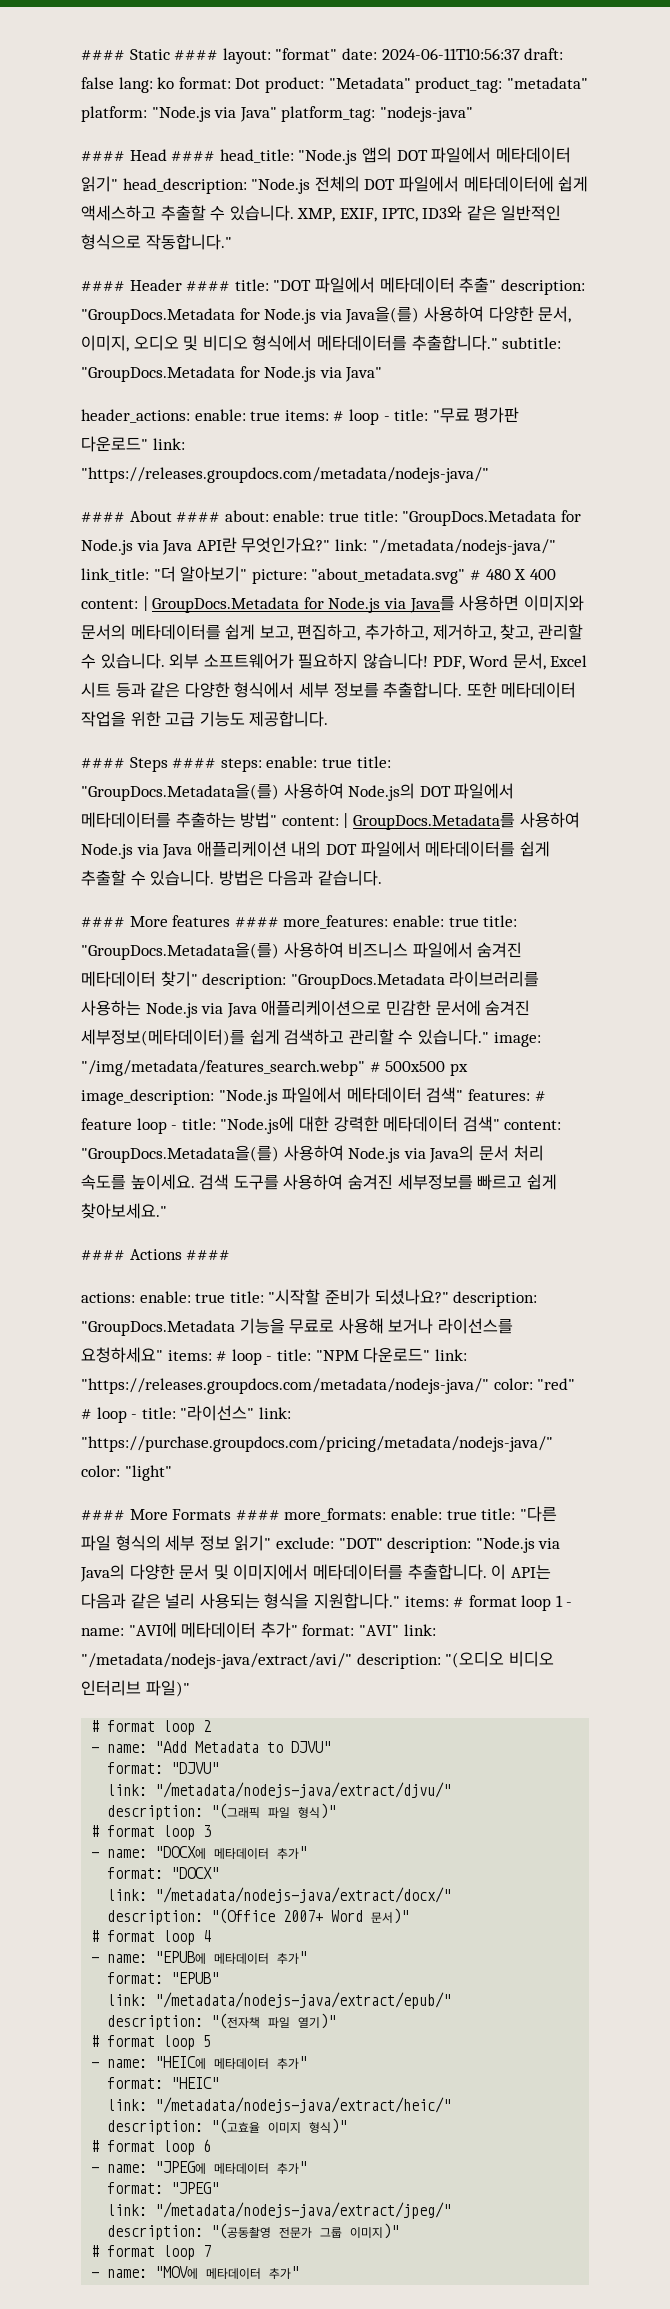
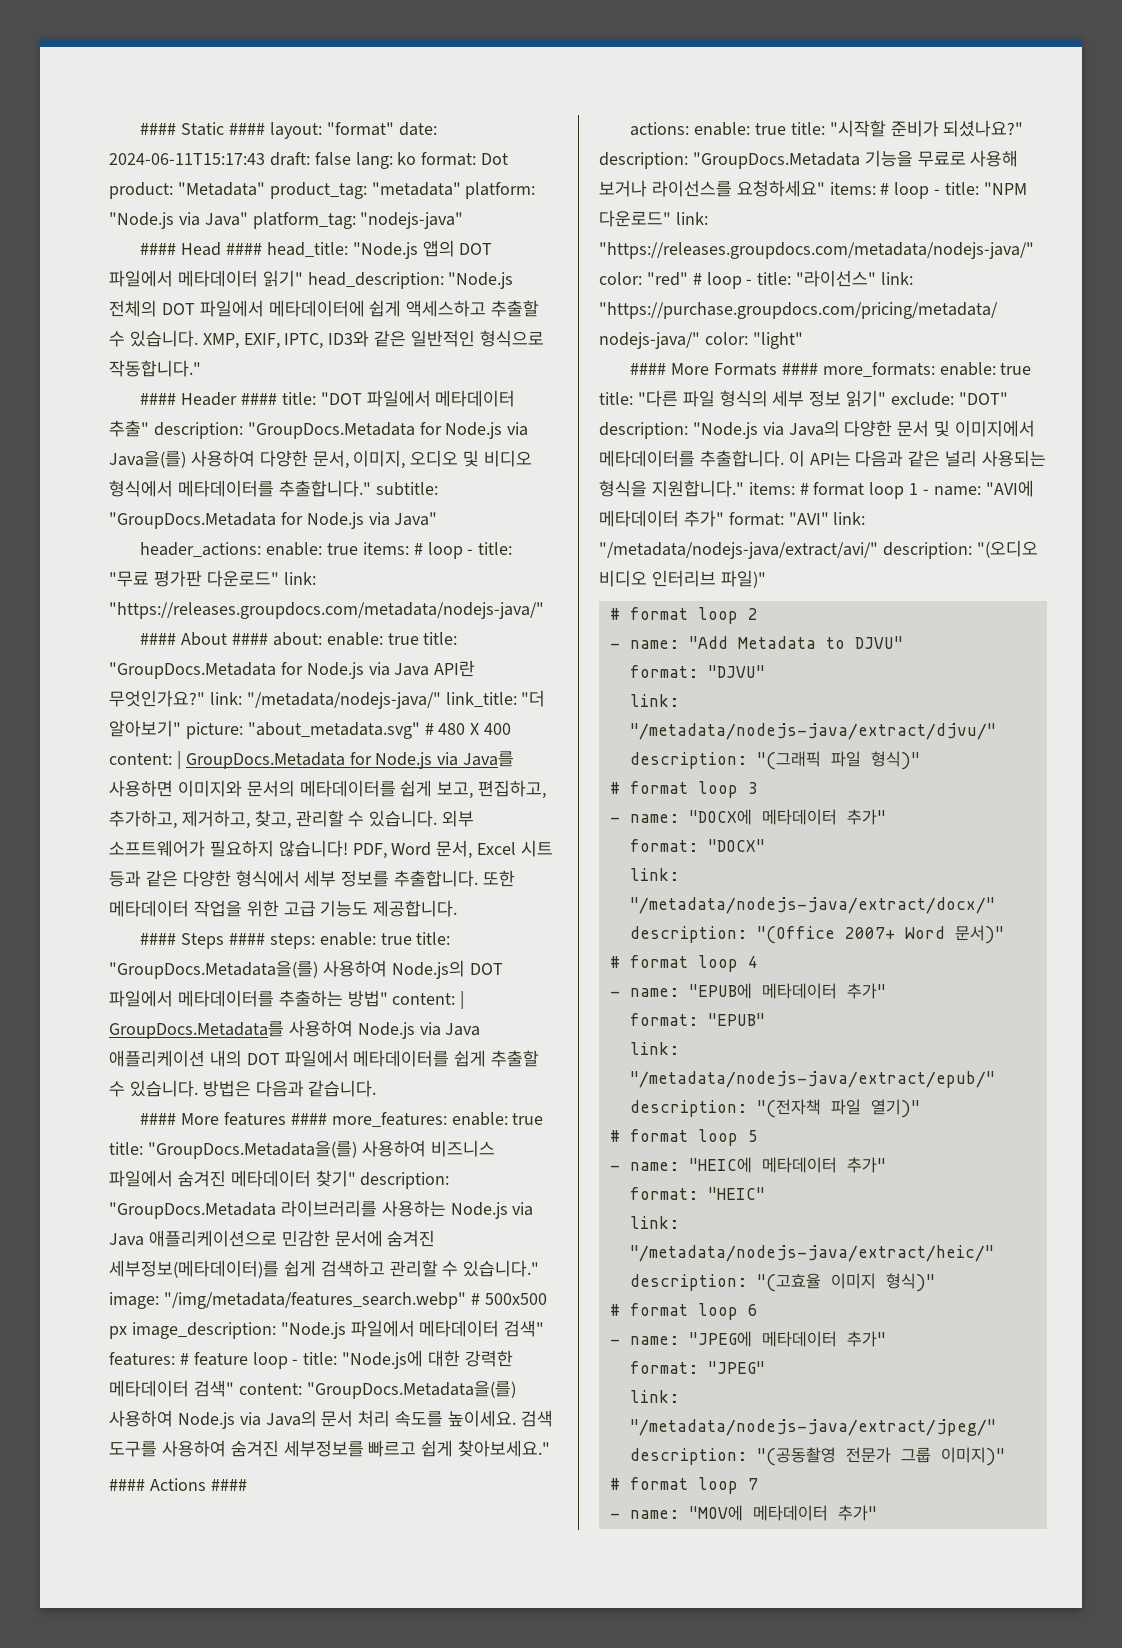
- #### Static #### layout: "format" date: 2024-06-11T10:56:37 draft: false lang: ko format: Dot product: "Metadata" product_tag: "metadata" platform: "Node.js via Java" platform_tag: "nodejs-java"
+ #### Static #### layout: "format" date: 2024-06-11T15:17:43 draft: false lang: ko format: Dot product: "Metadata" product_tag: "metadata" platform: "Node.js via Java" platform_tag: "nodejs-java"

